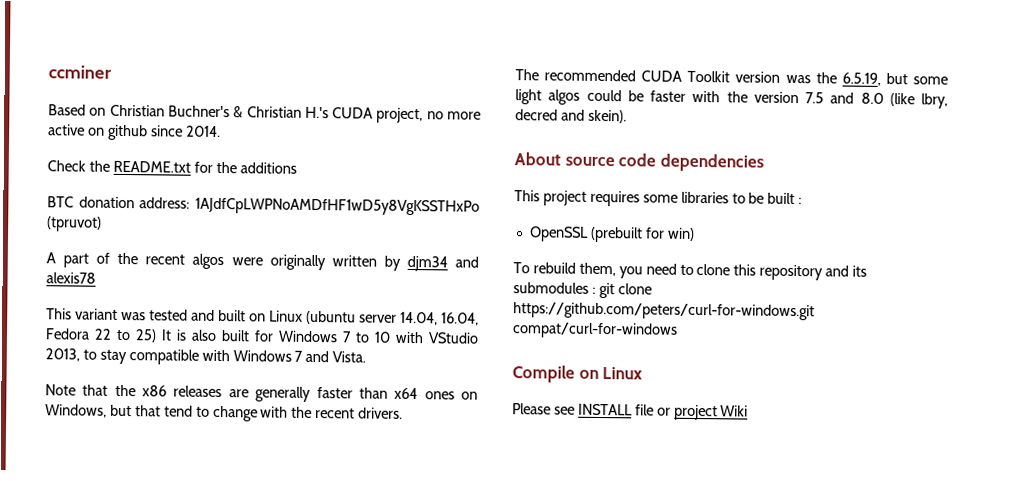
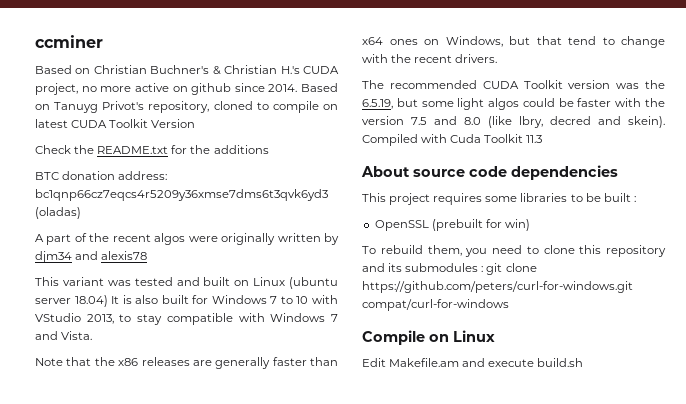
+ Based on Tanuyg Privot's repository, cloned to compile on latest CUDA Toolkit Version
- BTC donation address: 1AJdfCpLWPNoAMDfHF1wD5y8VgKSSTHxPo (tpruvot)
+ BTC donation address: bc1qnp66cz7eqcs4r5209y36xmse7dms6t3qvk6yd3 (oladas)
- This variant was tested and built on Linux (ubuntu server 14.04, 16.04, Fedora 22 to 25) It is also built for Windows 7 to 10 with VStudio 2013, to stay compatible with Windows 7 and Vista.
+ This variant was tested and built on Linux (ubuntu server 18.04) It is also built for Windows 7 to 10 with VStudio 2013, to stay compatible with Windows 7 and Vista.
+ Compiled with Cuda Toolkit 11.3
- Please see INSTALL file or project Wiki
+ Edit Makefile.am and execute build.sh

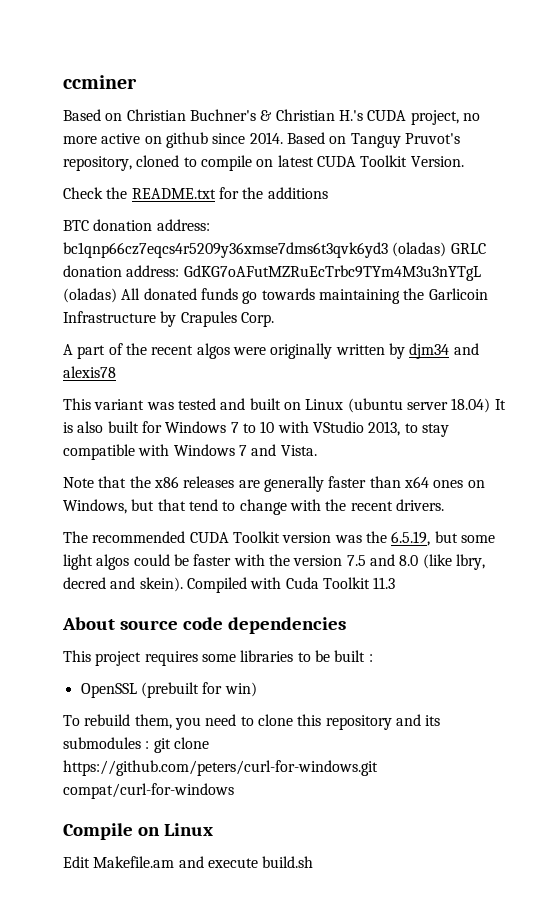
- Based on Tanuyg Privot's repository, cloned to compile on latest CUDA Toolkit Version
+ Based on Tanguy Pruvot's repository, cloned to compile on latest CUDA Toolkit Version.
- BTC donation address: bc1qnp66cz7eqcs4r5209y36xmse7dms6t3qvk6yd3 (oladas)
+ BTC donation address: bc1qnp66cz7eqcs4r5209y36xmse7dms6t3qvk6yd3 (oladas) GRLC donation address: GdKG7oAFutMZRuEcTrbc9TYm4M3u3nYTgL (oladas) All donated funds go towards maintaining the Garlicoin Infrastructure by Crapules Corp.

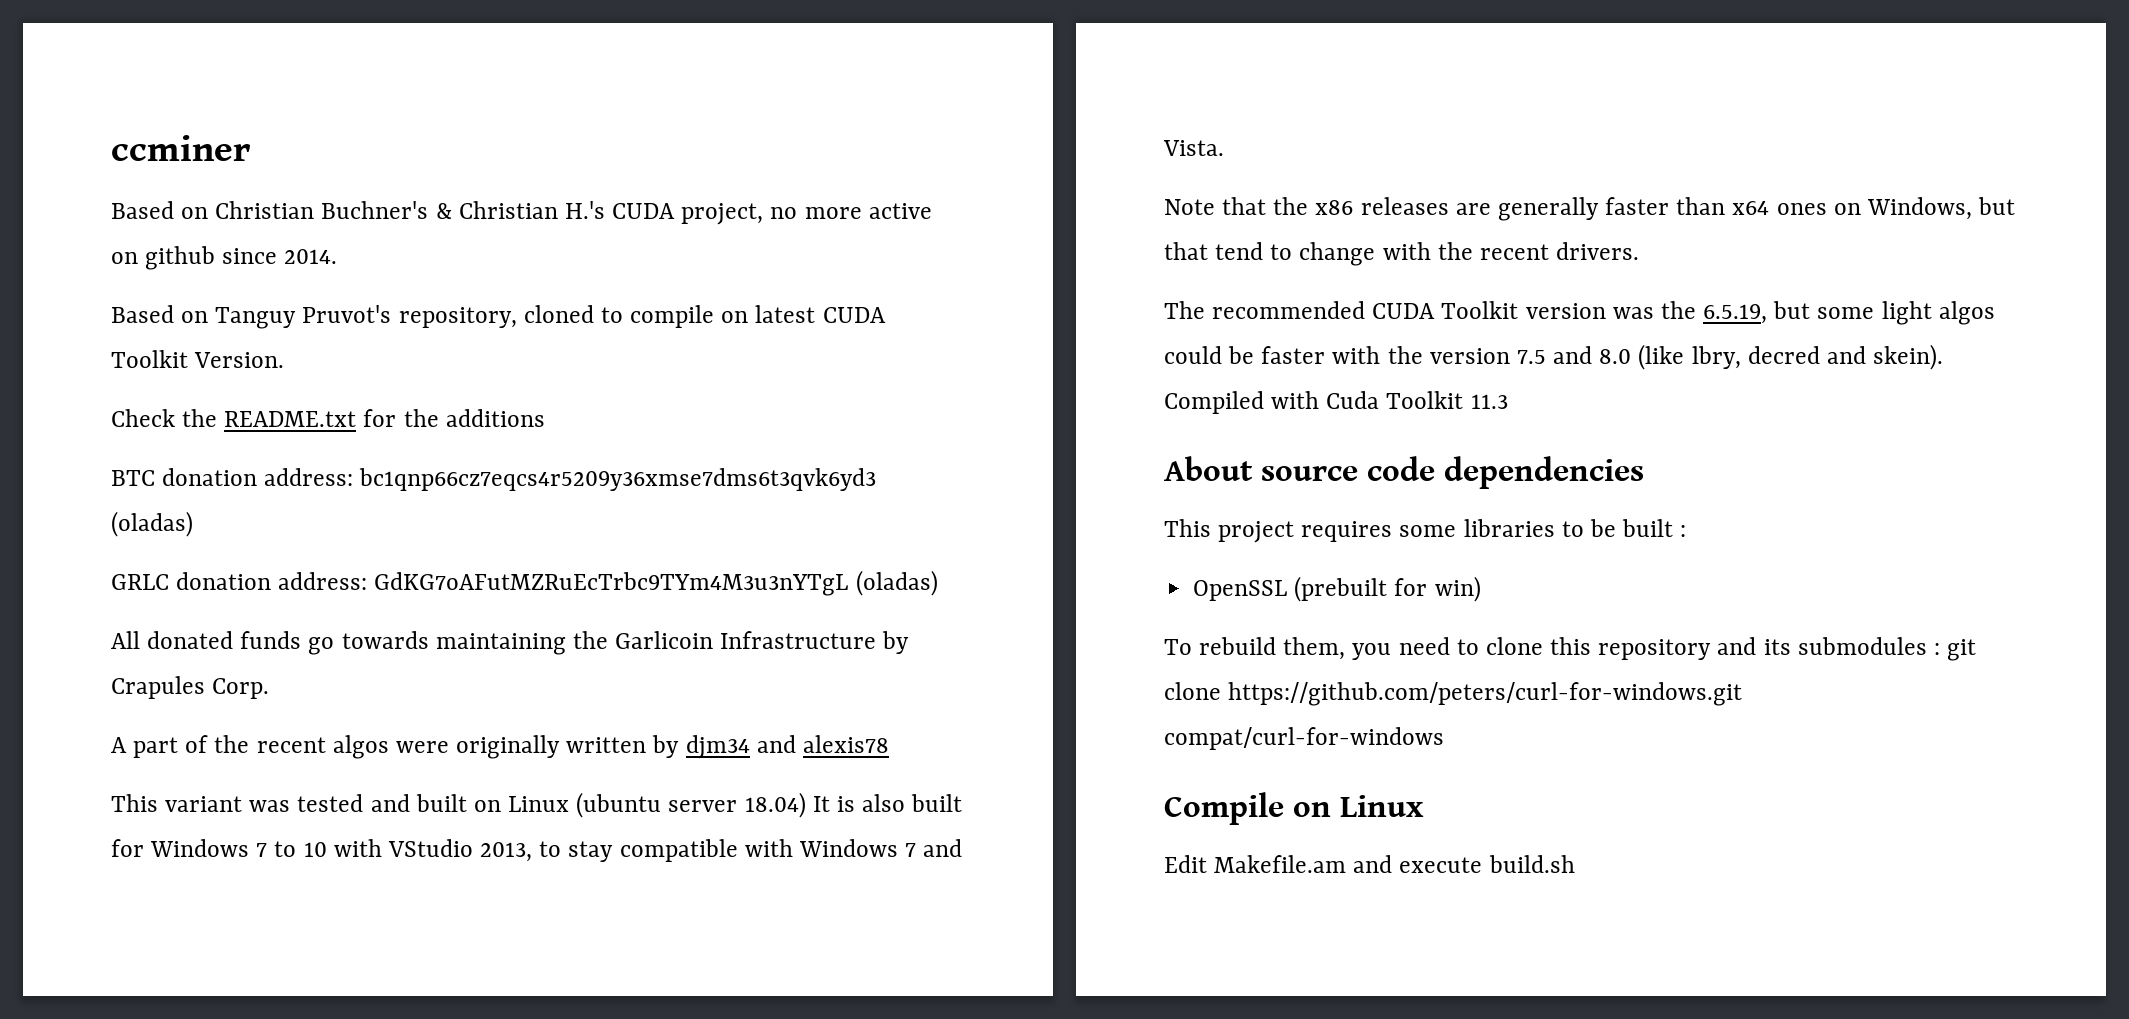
- Based on Christian Buchner's & Christian H.'s CUDA project, no more active on github since 2014. Based on Tanguy Pruvot's repository, cloned to compile on latest CUDA Toolkit Version.
+ Based on Christian Buchner's & Christian H.'s CUDA project, no more active on github since 2014.
+ Based on Tanguy Pruvot's repository, cloned to compile on latest CUDA Toolkit Version.
- BTC donation address: bc1qnp66cz7eqcs4r5209y36xmse7dms6t3qvk6yd3 (oladas) GRLC donation address: GdKG7oAFutMZRuEcTrbc9TYm4M3u3nYTgL (oladas) All donated funds go towards maintaining the Garlicoin Infrastructure by Crapules Corp.
+ BTC donation address: bc1qnp66cz7eqcs4r5209y36xmse7dms6t3qvk6yd3 (oladas)
+ GRLC donation address: GdKG7oAFutMZRuEcTrbc9TYm4M3u3nYTgL (oladas)
+ All donated funds go towards maintaining the Garlicoin Infrastructure by Crapules Corp.

